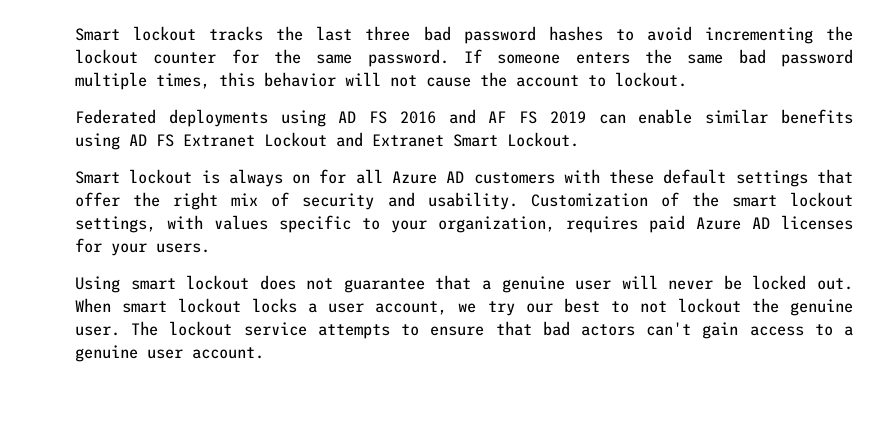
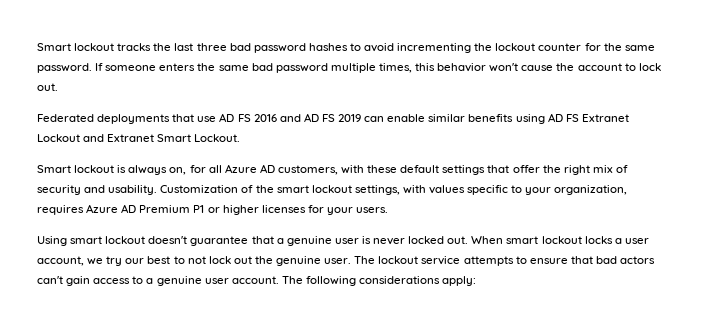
- If someone enters the same bad password multiple times, this behavior will not cause the account to lockout.
+ If someone enters the same bad password multiple times, this behavior won't cause the account to lock out.
- Federated deployments using AD FS 2016 and AF FS 2019 can enable similar benefits using AD FS Extranet Lockout and Extranet Smart Lockout.
+ Federated deployments that use AD FS 2016 and AD FS 2019 can enable similar benefits using AD FS Extranet Lockout and Extranet Smart Lockout.
- Smart lockout is always on for all Azure AD customers with these default settings that offer the right mix of security and usability.
+ Smart lockout is always on, for all Azure AD customers, with these default settings that offer the right mix of security and usability.
- Customization of the smart lockout settings, with values specific to your organization, requires paid Azure AD licenses for your users.
+ Customization of the smart lockout settings, with values specific to your organization, requires Azure AD Premium P1 or higher licenses for your users.
- Using smart lockout does not guarantee that a genuine user will never be locked out.
+ Using smart lockout doesn't guarantee that a genuine user is never locked out.
- When smart lockout locks a user account, we try our best to not lockout the genuine user.
+ When smart lockout locks a user account, we try our best to not lock out the genuine user.
+ The following considerations apply:

